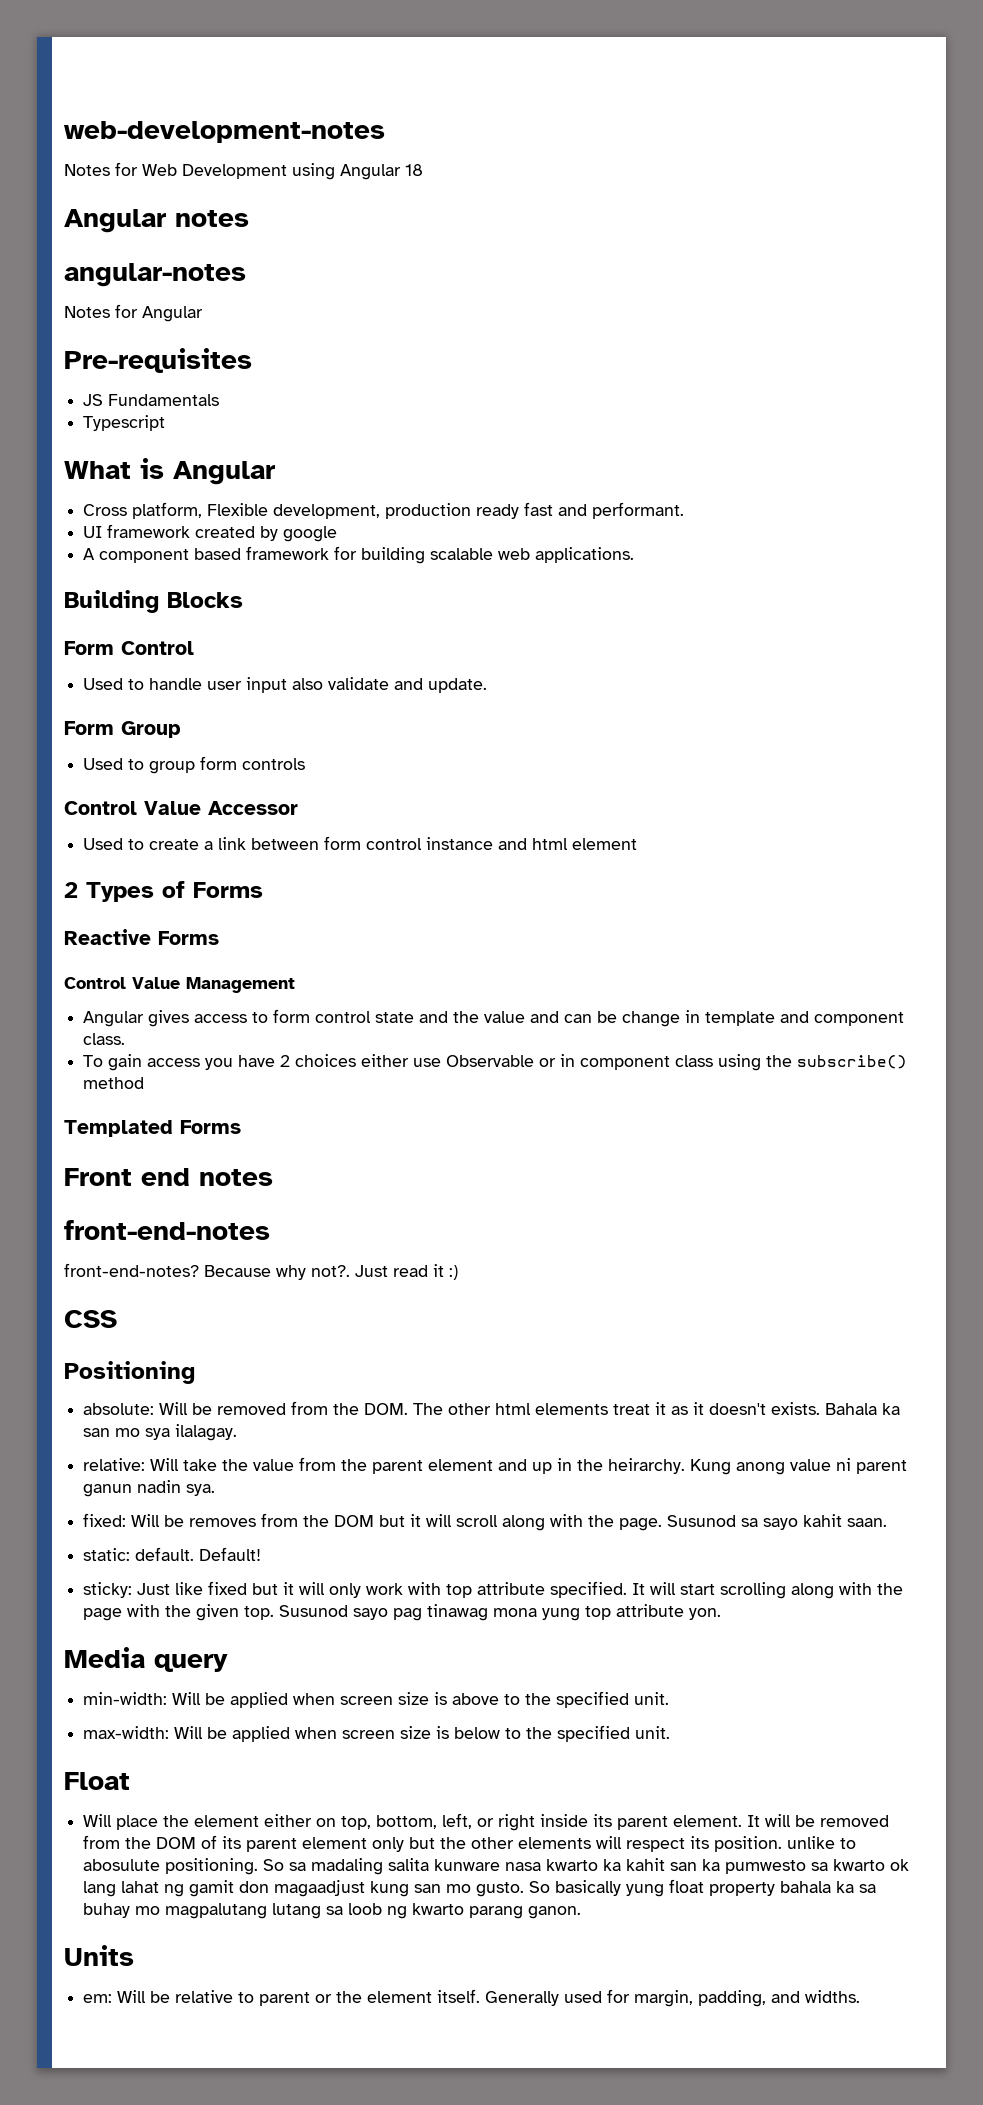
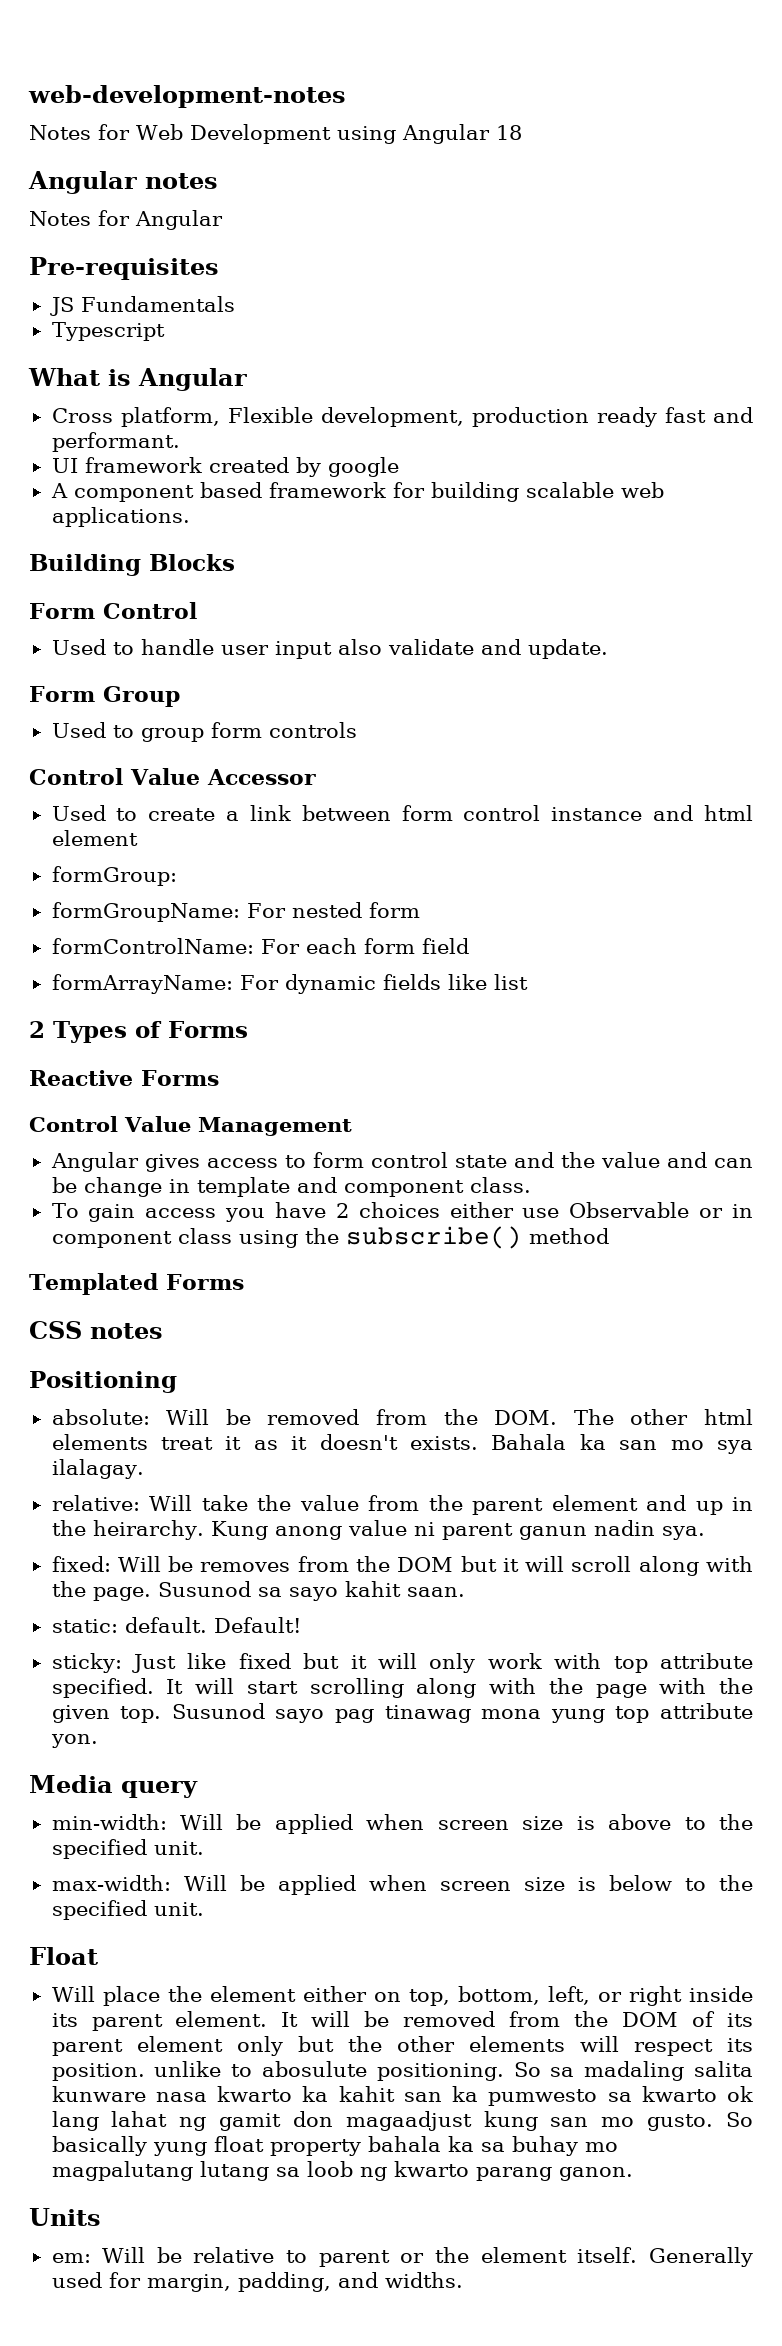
- angular-notes
+ formGroup:
+ formGroupName: For nested form
+ formControlName: For each form field
+ formArrayName: For dynamic fields like list
- Front end notes
- front-end-notes
- front-end-notes? Because why not?. Just read it :)
- CSS
+ CSS notes

